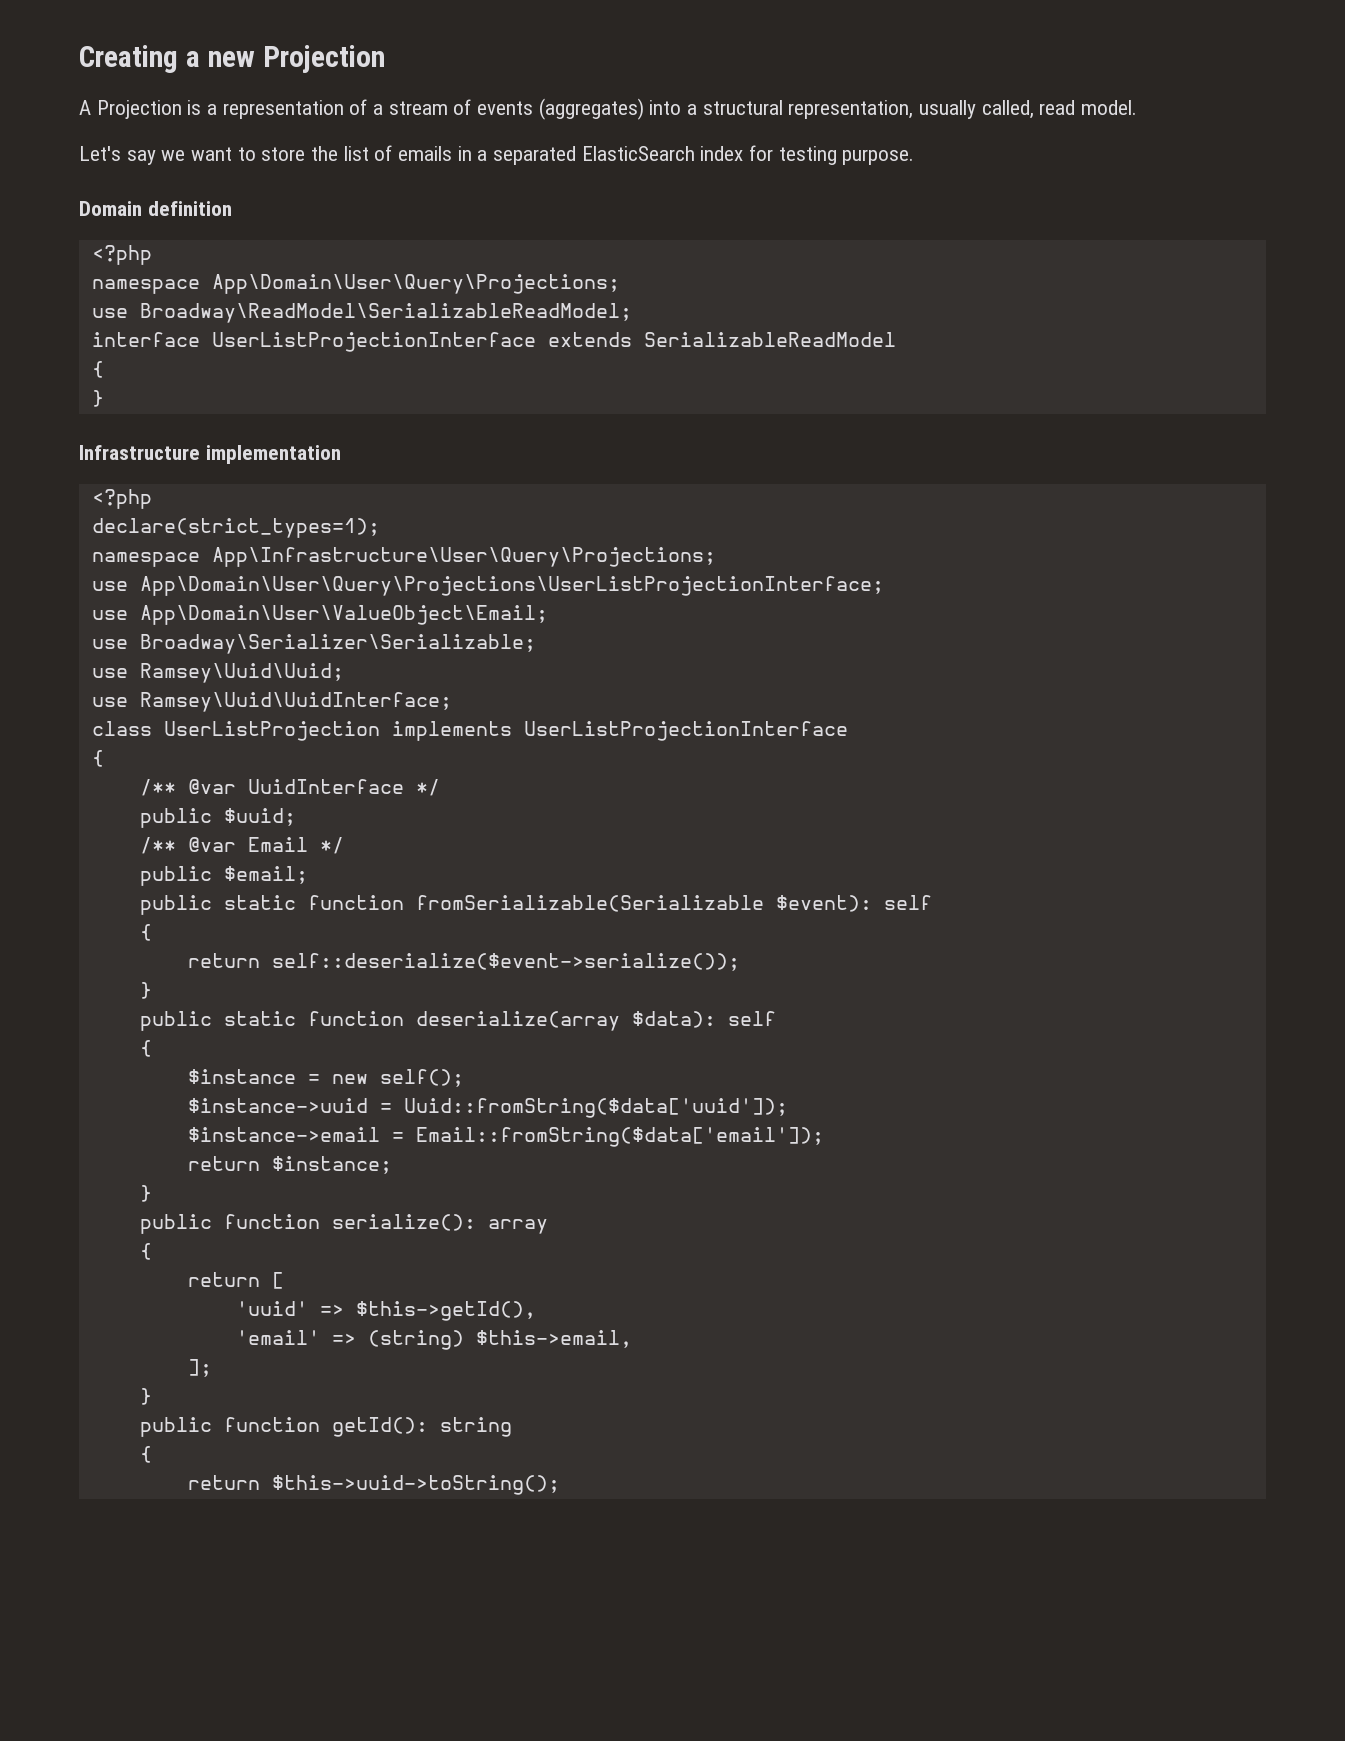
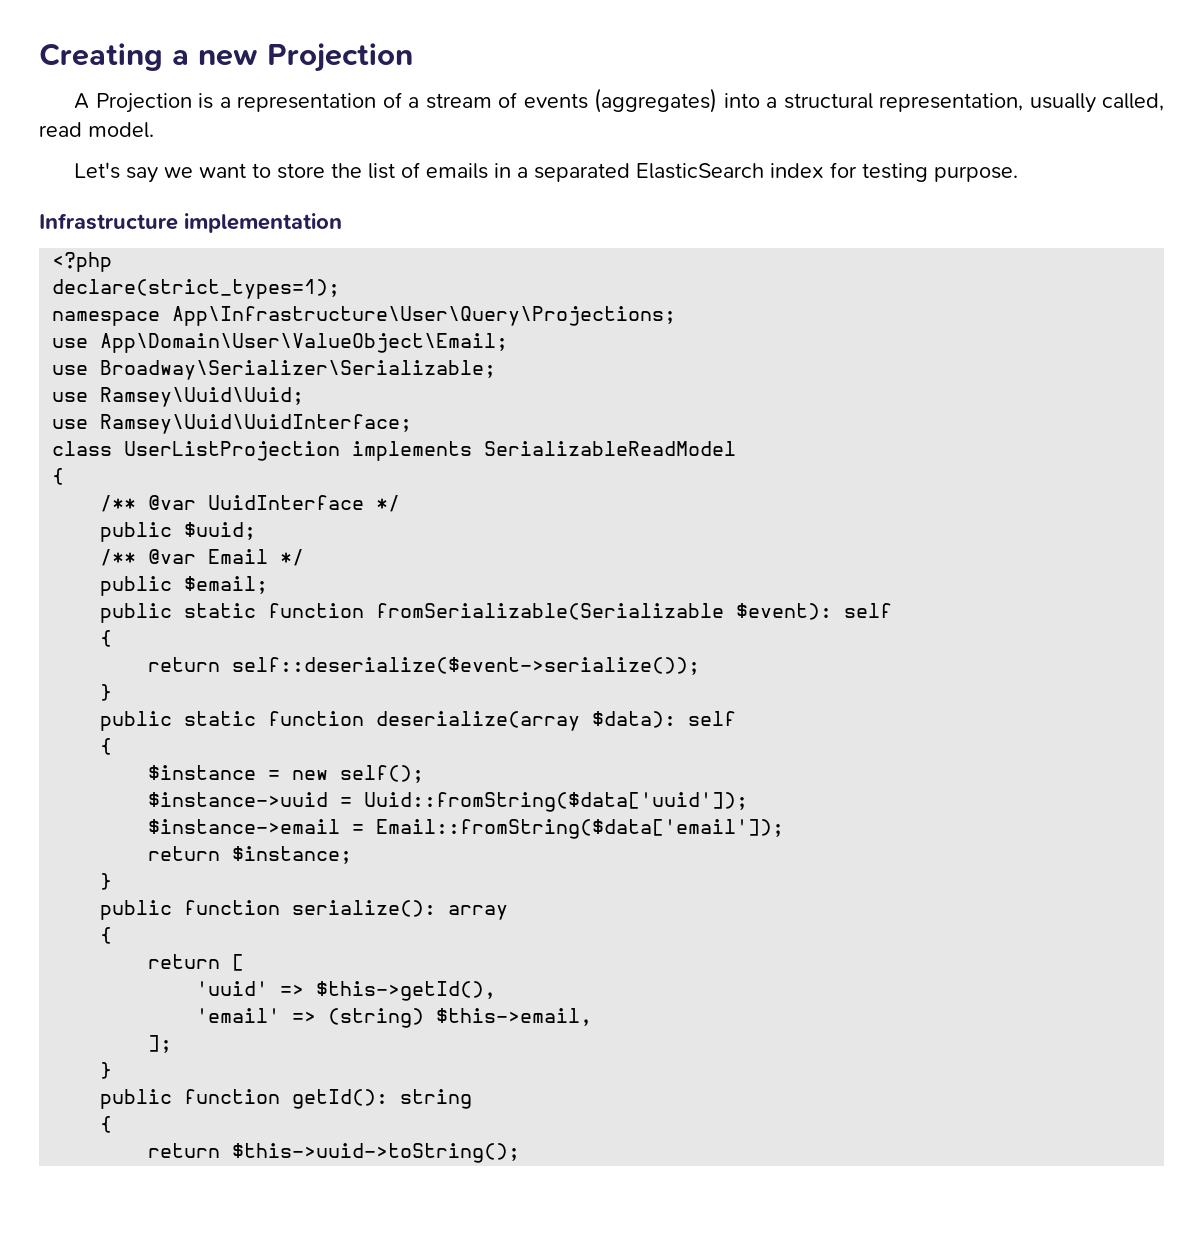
- Domain definition
- <?php
- namespace App\Domain\User\Query\Projections;
- use Broadway\ReadModel\SerializableReadModel;
- interface UserListProjectionInterface extends SerializableReadModel
- {
- }
- use App\Domain\User\Query\Projections\UserListProjectionInterface;
- class UserListProjection implements UserListProjectionInterface
+ class UserListProjection implements SerializableReadModel

